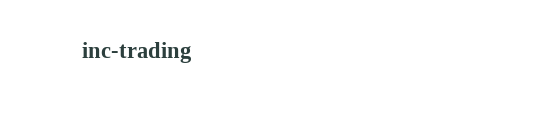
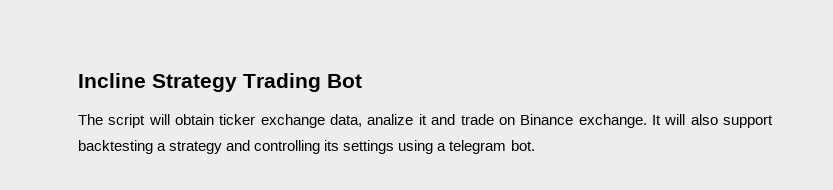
- inc-trading
+ Incline Strategy Trading Bot
+ The script will obtain ticker exchange data, analize it and trade on Binance exchange. It will also support backtesting a strategy and controlling its settings using a telegram bot.

